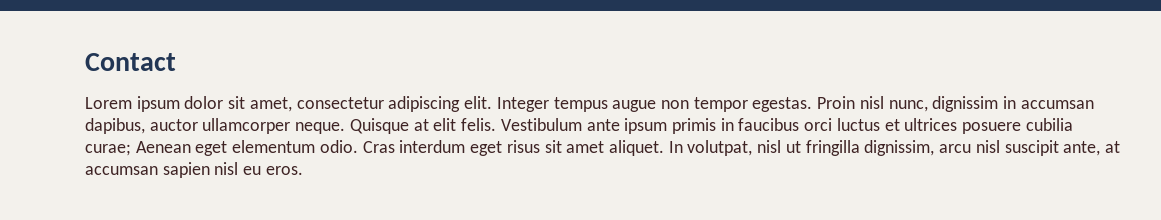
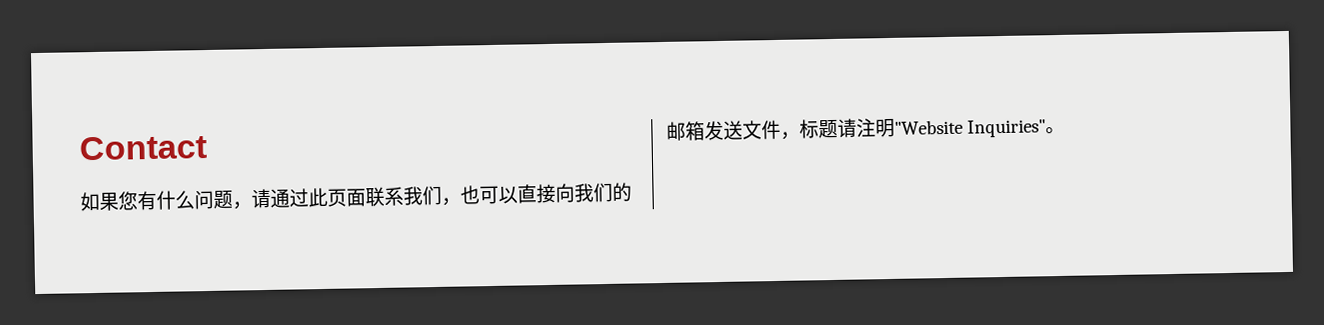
- Lorem ipsum dolor sit amet, consectetur adipiscing elit. Integer tempus augue non tempor egestas. Proin nisl nunc, dignissim in accumsan dapibus, auctor ullamcorper neque. Quisque at elit felis. Vestibulum ante ipsum primis in faucibus orci luctus et ultrices posuere cubilia curae; Aenean eget elementum odio. Cras interdum eget risus sit amet aliquet. In volutpat, nisl ut fringilla dignissim, arcu nisl suscipit ante, at accumsan sapien nisl eu eros.
+ 如果您有什么问题，请通过此页面联系我们，也可以直接向我们的邮箱发送文件，标题请注明"Website Inquiries"。

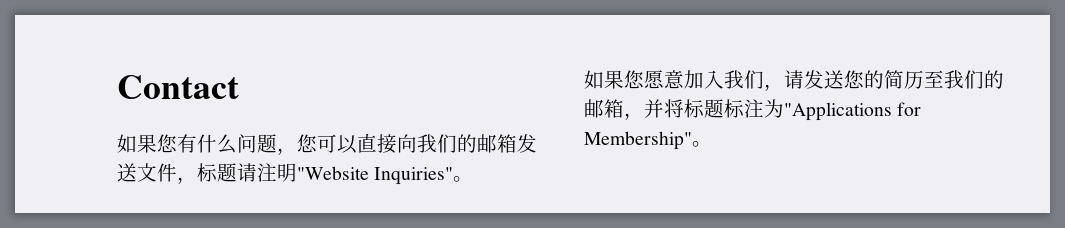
- 如果您有什么问题，请通过此页面联系我们，也可以直接向我们的邮箱发送文件，标题请注明"Website Inquiries"。
+ 如果您有什么问题，您可以直接向我们的邮箱发送文件，标题请注明"Website Inquiries"。
+ 如果您愿意加入我们，请发送您的简历至我们的邮箱，并将标题标注为"Applications for Membership"。

